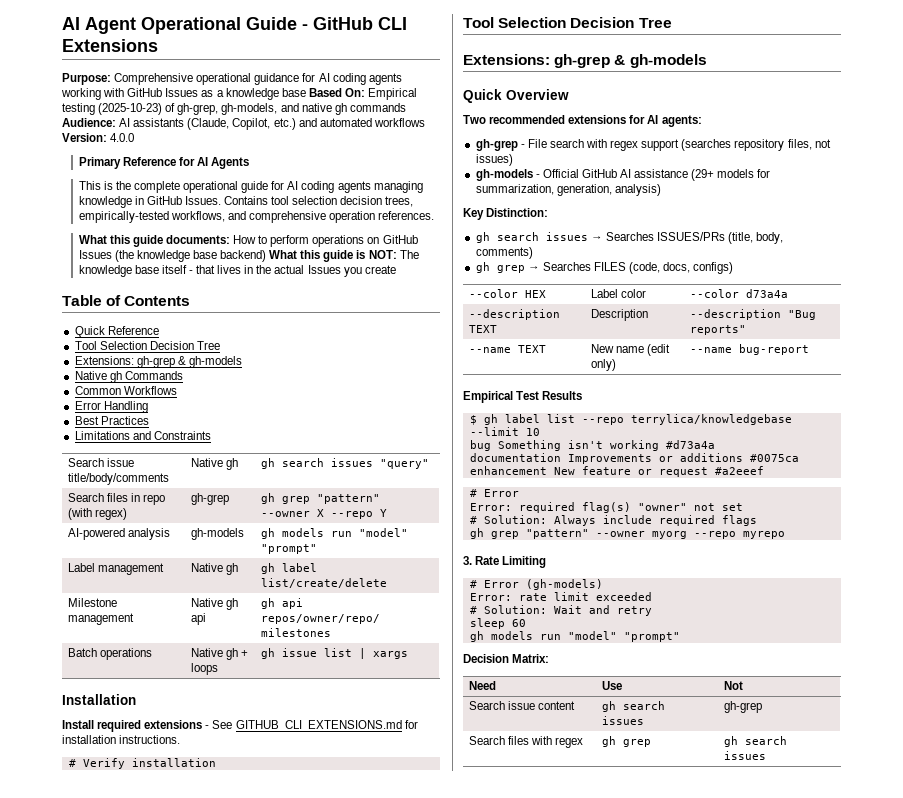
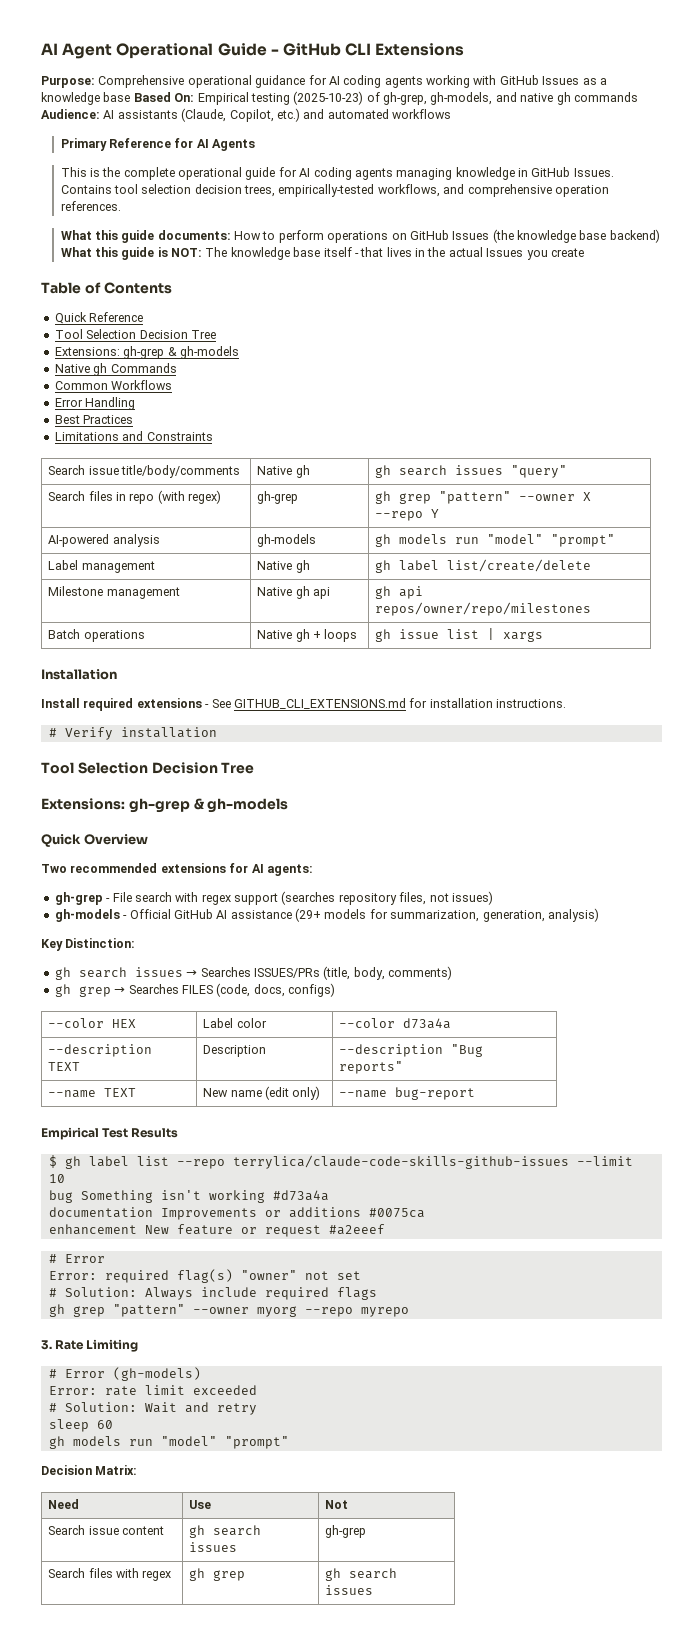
- Purpose: Comprehensive operational guidance for AI coding agents working with GitHub Issues as a knowledge base Based On: Empirical testing (2025-10-23) of gh-grep, gh-models, and native gh commands Audience: AI assistants (Claude, Copilot, etc.) and automated workflows Version: 4.0.0
+ Purpose: Comprehensive operational guidance for AI coding agents working with GitHub Issues as a knowledge base Based On: Empirical testing (2025-10-23) of gh-grep, gh-models, and native gh commands Audience: AI assistants (Claude, Copilot, etc.) and automated workflows
- $ gh label list --repo terrylica/knowledgebase --limit 10
+ $ gh label list --repo terrylica/claude-code-skills-github-issues --limit 10

